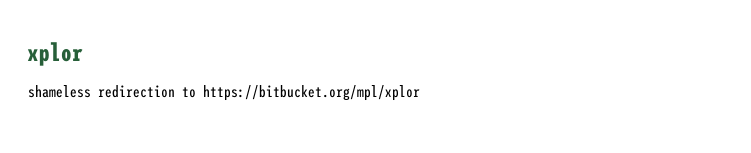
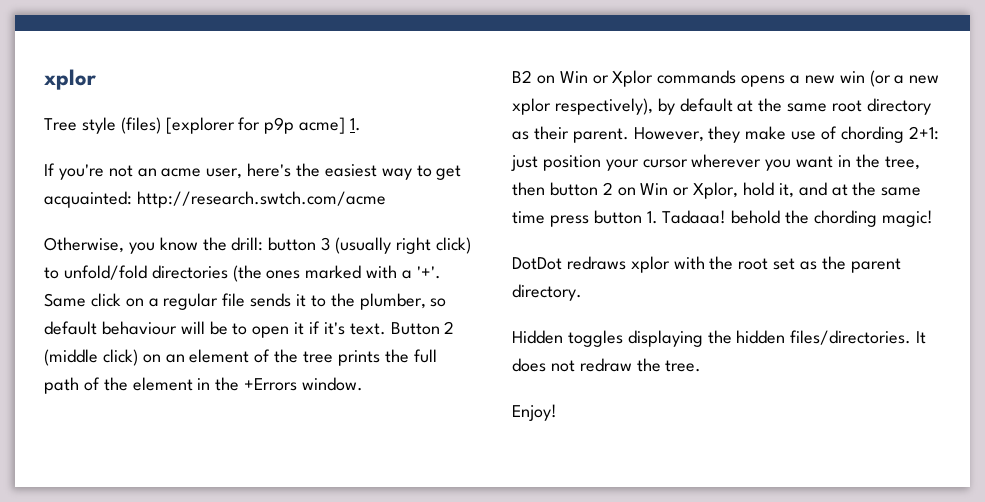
- shameless redirection to https://bitbucket.org/mpl/xplor
+ Tree style (files) [explorer for p9p acme] 1.
+ If you're not an acme user, here's the easiest way to get acquainted: http://research.swtch.com/acme
+ Otherwise, you know the drill: button 3 (usually right click) to unfold/fold directories (the ones marked with a '+'. Same click on a regular file sends it to the plumber, so default behaviour will be to open it if it's text. Button 2 (middle click) on an element of the tree prints the full path of the element in the +Errors window.
+ B2 on Win or Xplor commands opens a new win (or a new xplor respectively), by default at the same root directory as their parent. However, they make use of chording 2+1: just position your cursor wherever you want in the tree, then button 2 on Win or Xplor, hold it, and at the same time press button 1. Tadaaa! behold the chording magic!
+ DotDot redraws xplor with the root set as the parent directory.
+ Hidden toggles displaying the hidden files/directories. It does not redraw the tree.
+ Enjoy!

